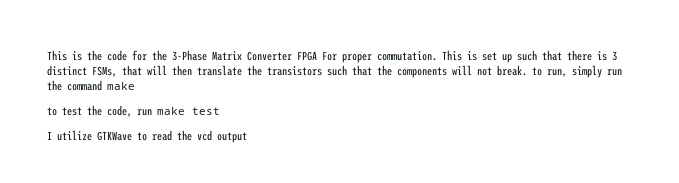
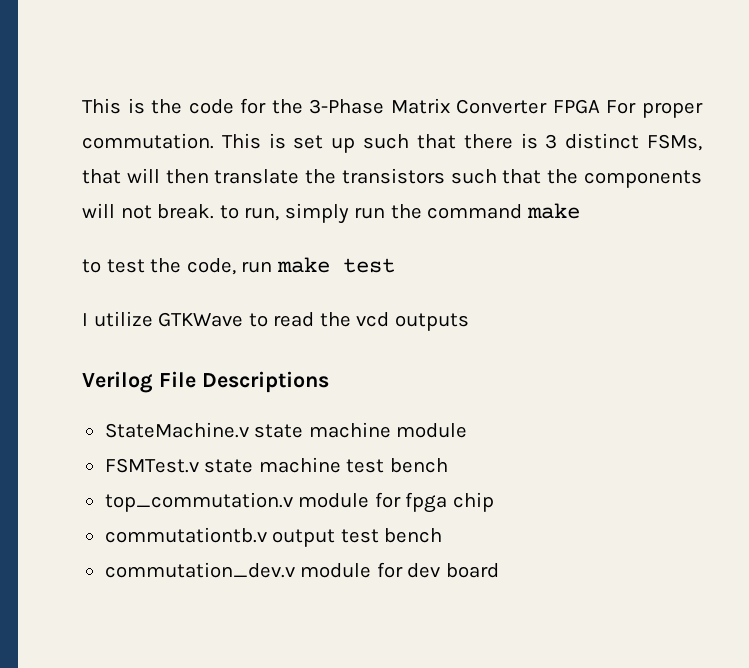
- I utilize GTKWave to read the vcd output
+ I utilize GTKWave to read the vcd outputs
+ Verilog File Descriptions
+ StateMachine.v state machine module
+ FSMTest.v state machine test bench
+ top_commutation.v module for fpga chip
+ commutationtb.v output test bench
+ commutation_dev.v module for dev board

